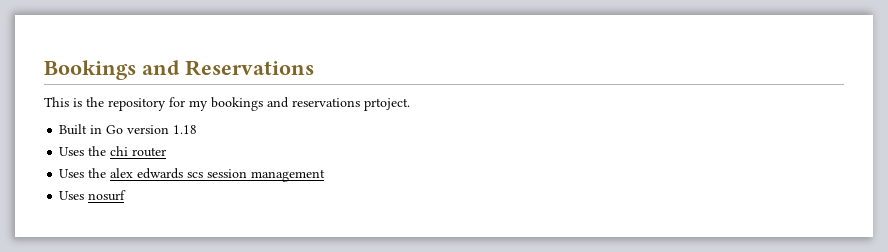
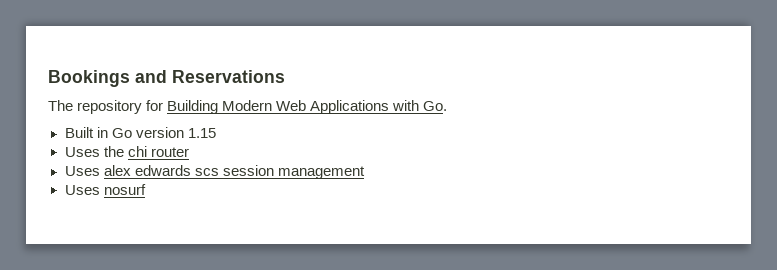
- This is the repository for my bookings and reservations prtoject.
+ The repository for Building Modern Web Applications with Go.
- Built in Go version 1.18
+ Built in Go version 1.15
- Uses the alex edwards scs session management
+ Uses alex edwards scs session management

